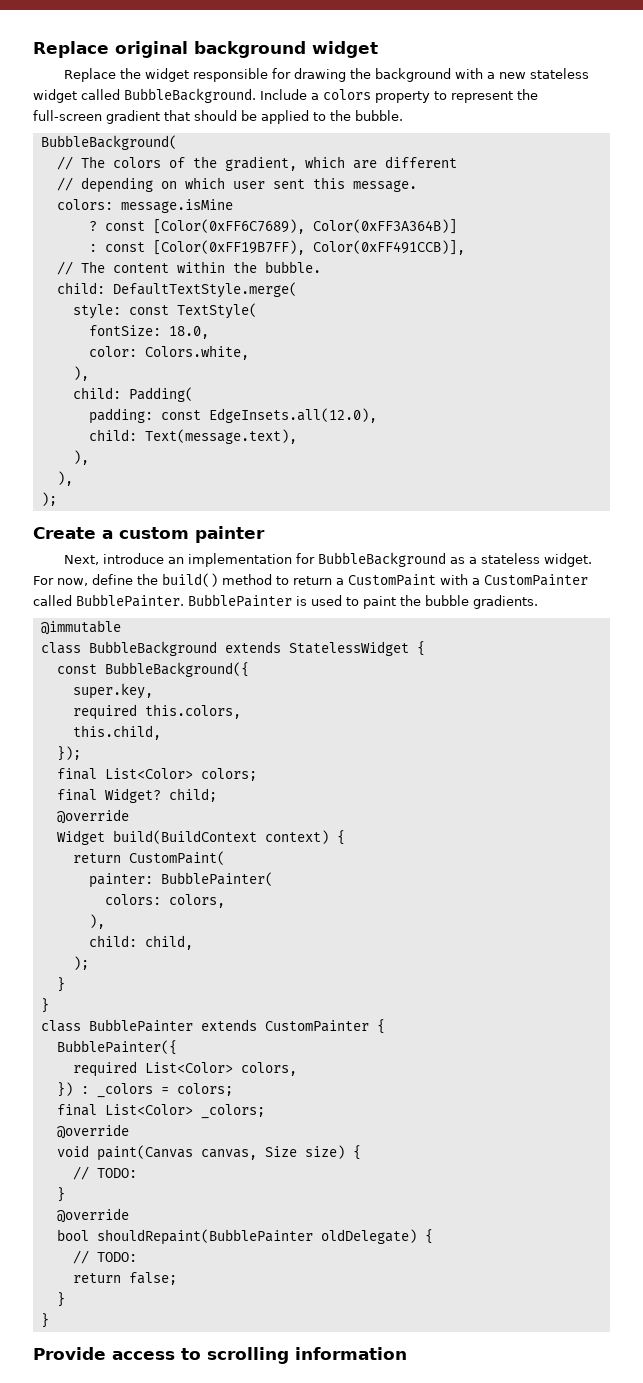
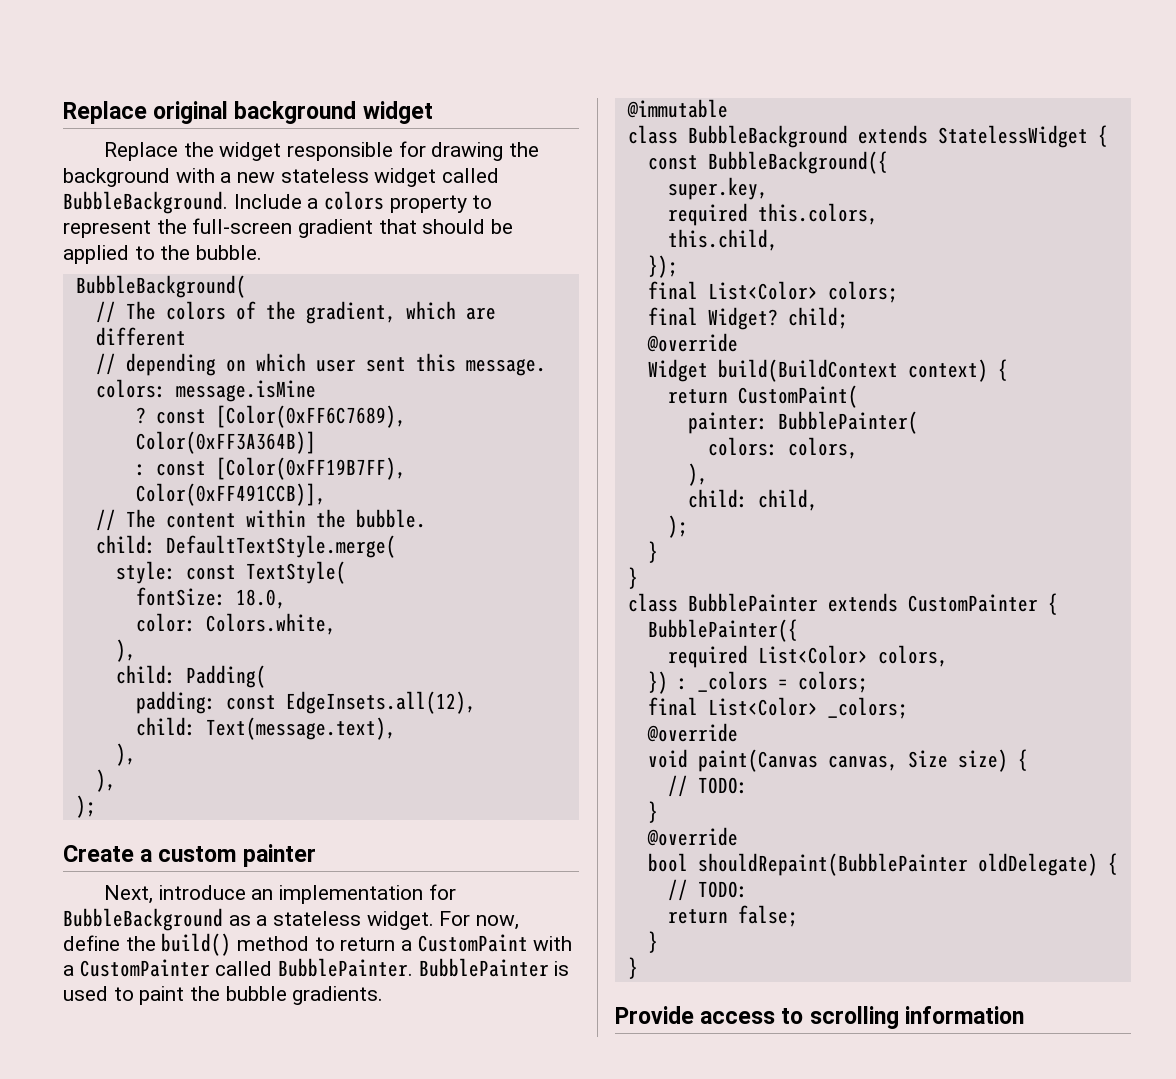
- padding: const EdgeInsets.all(12.0),
+ padding: const EdgeInsets.all(12),

